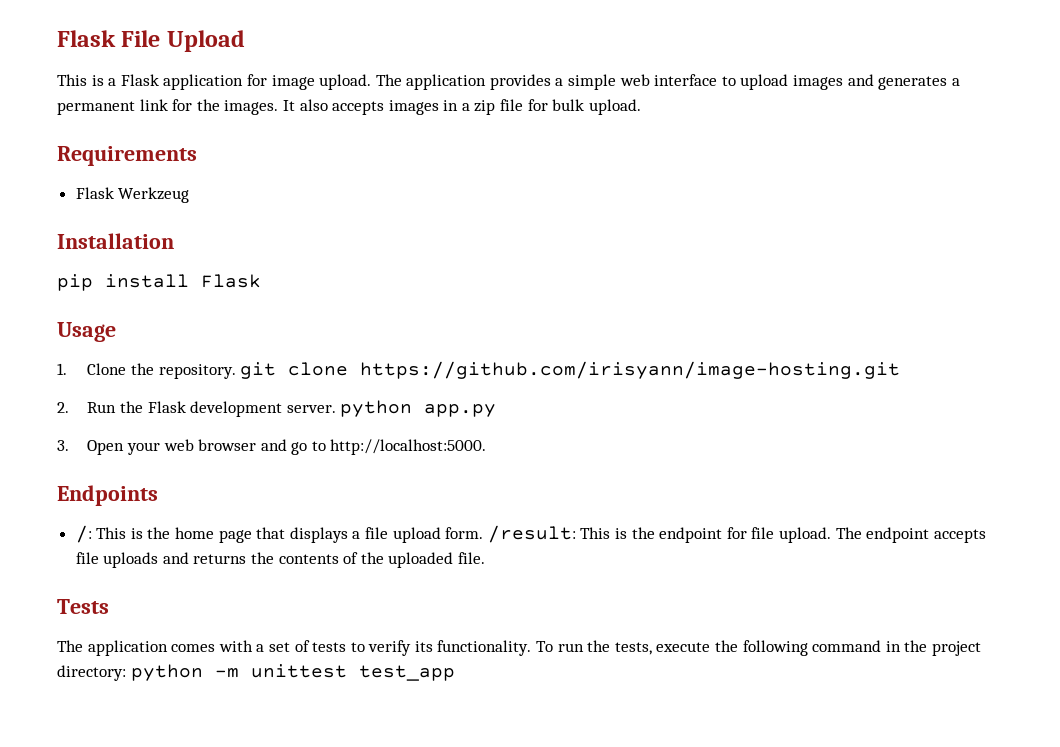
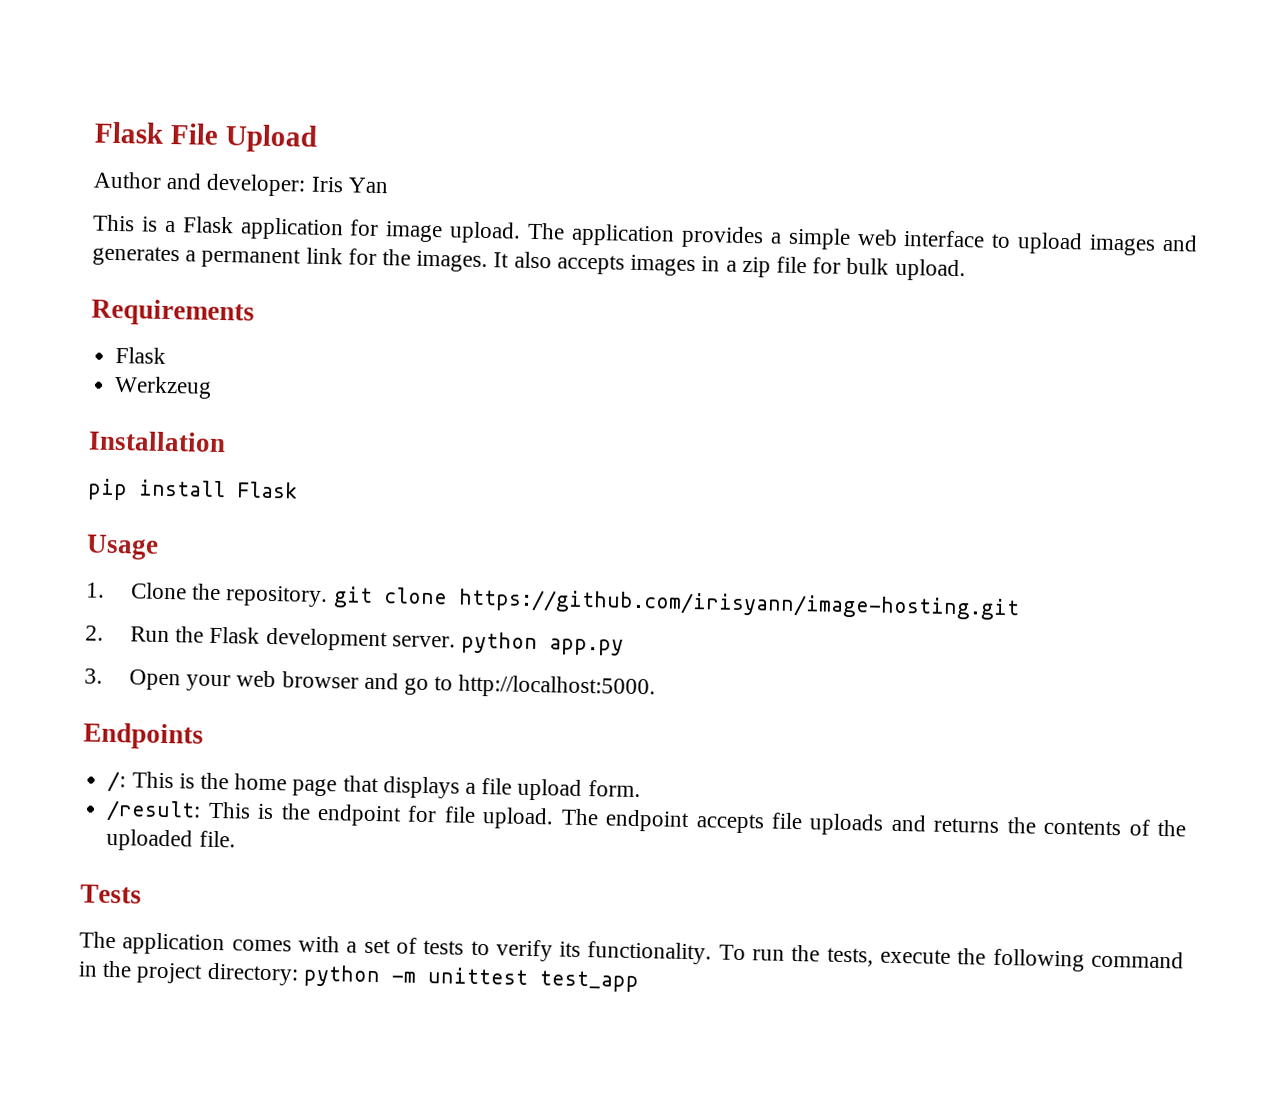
+ Author and developer: Iris Yan
  Requirements
- Flask Werkzeug
+ Flask
+ Werkzeug
- /: This is the home page that displays a file upload form. /result: This is the endpoint for file upload.
+ /: This is the home page that displays a file upload form.
+ /result: This is the endpoint for file upload.

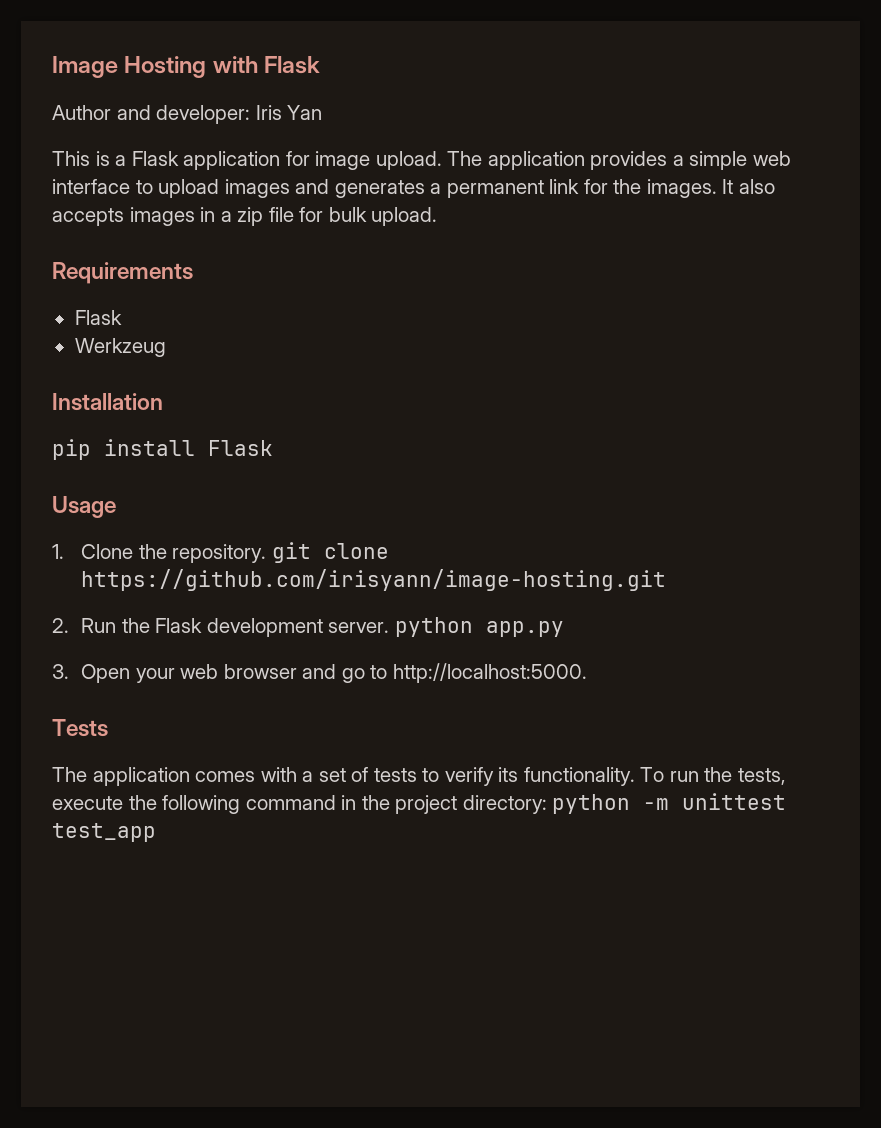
- Flask File Upload
+ Image Hosting with Flask
- Endpoints
- /: This is the home page that displays a file upload form.
- /result: This is the endpoint for file upload. The endpoint accepts file uploads and returns the contents of the uploaded file.

